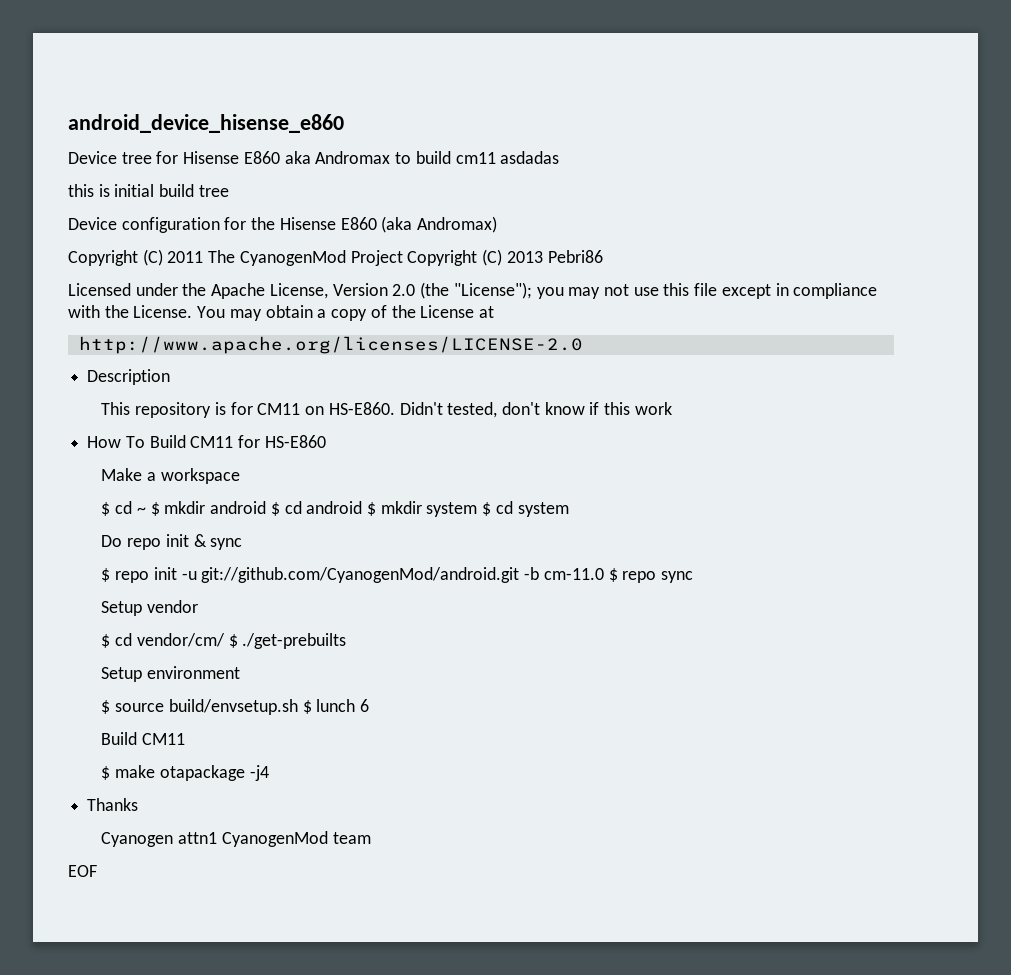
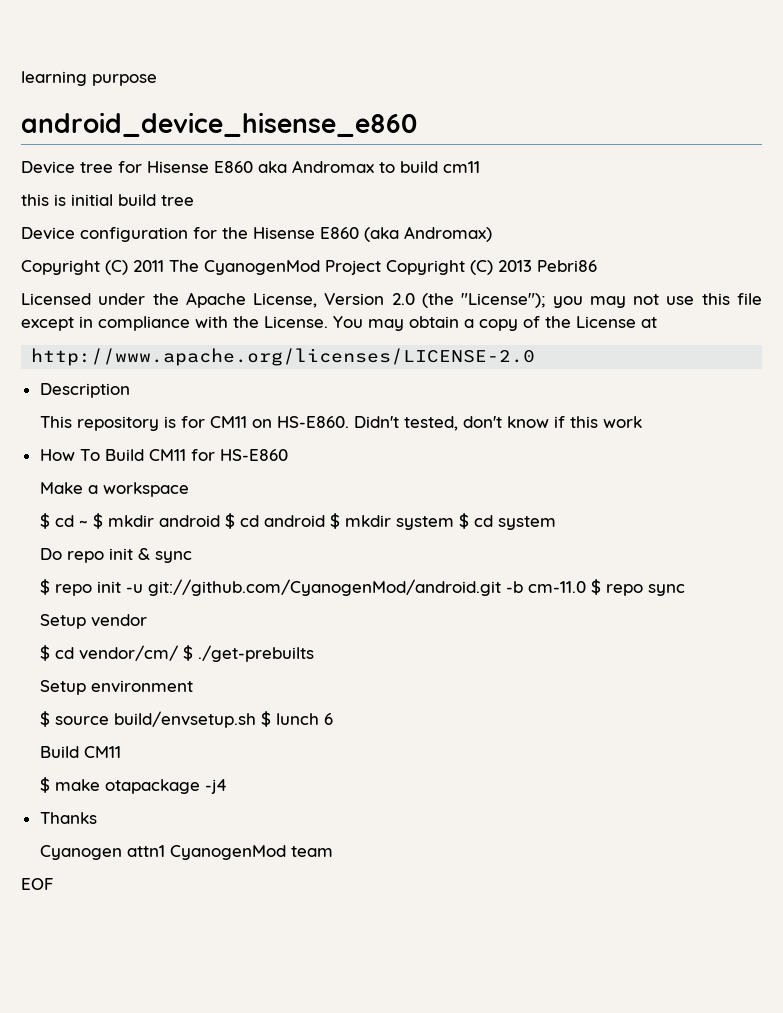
+ learning purpose
- Device tree for Hisense E860 aka Andromax to build cm11 asdadas
+ Device tree for Hisense E860 aka Andromax to build cm11

